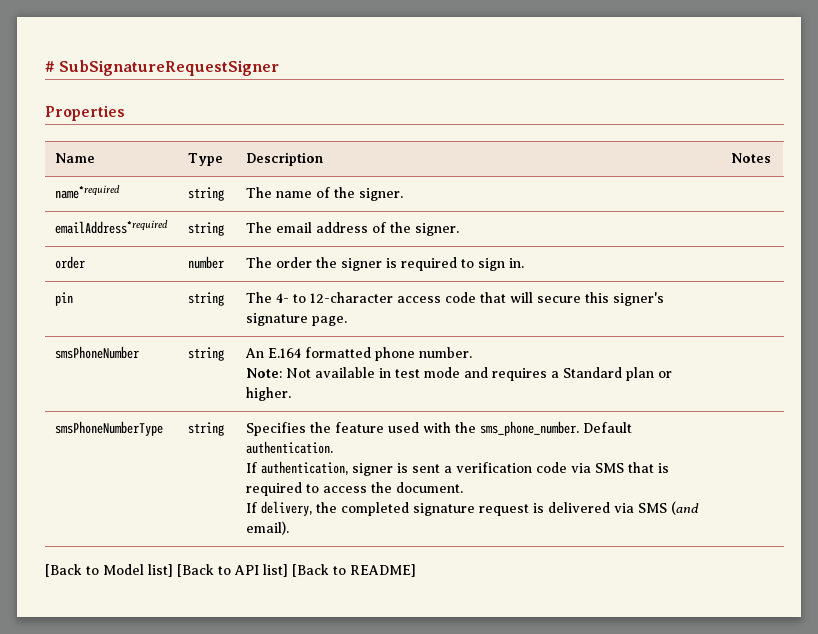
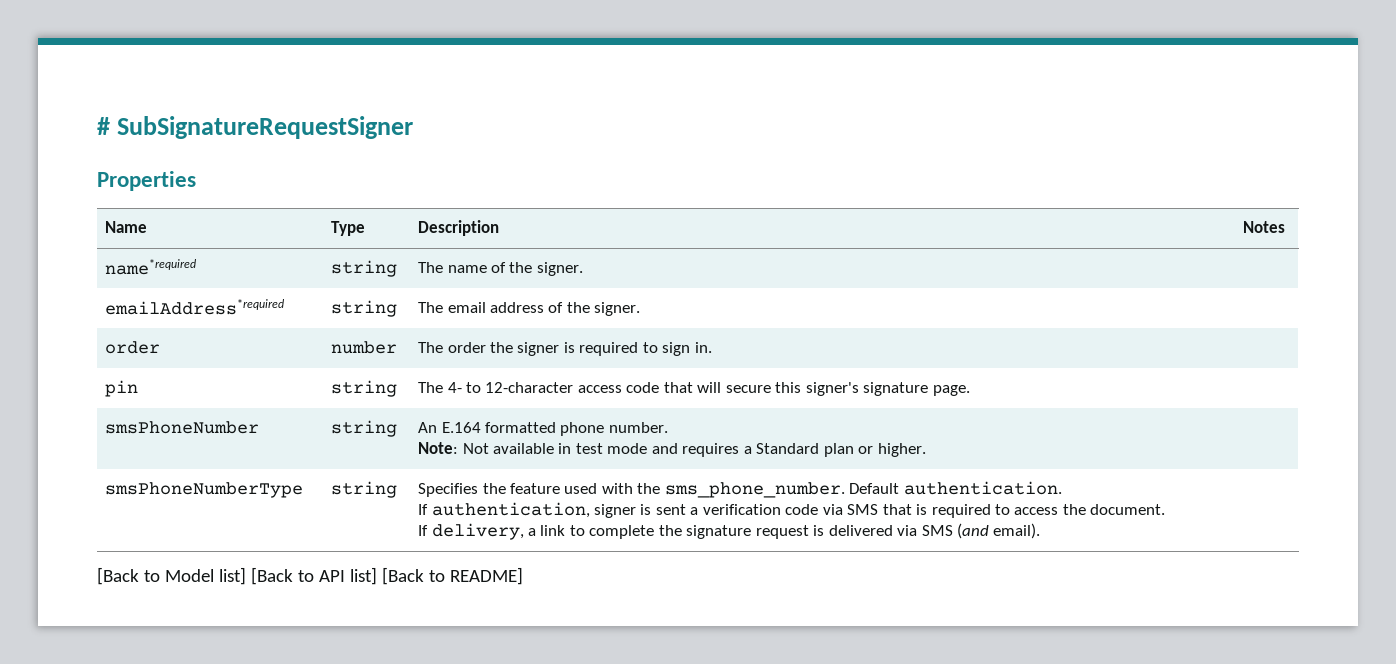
- If delivery, the completed signature request is delivered via SMS (and email).
+ If delivery, a link to complete the signature request is delivered via SMS (and email).

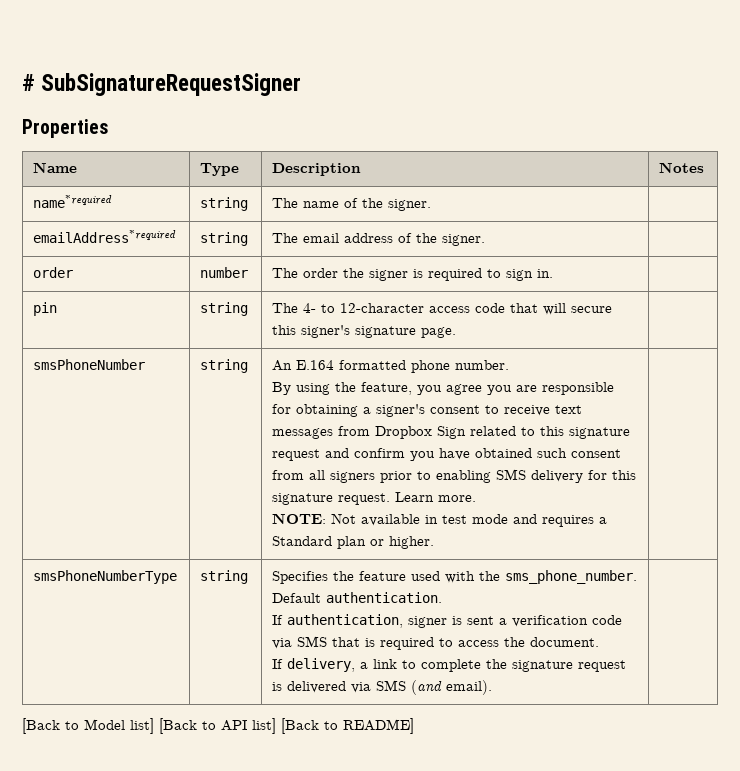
- Note: Not available in test mode and requires a Standard plan or higher.
+ By using the feature, you agree you are responsible for obtaining a signer's consent to receive text messages from Dropbox Sign related to this signature request and confirm you have obtained such consent from all signers prior to enabling SMS delivery for this signature request. Learn more.
+ NOTE: Not available in test mode and requires a Standard plan or higher.

